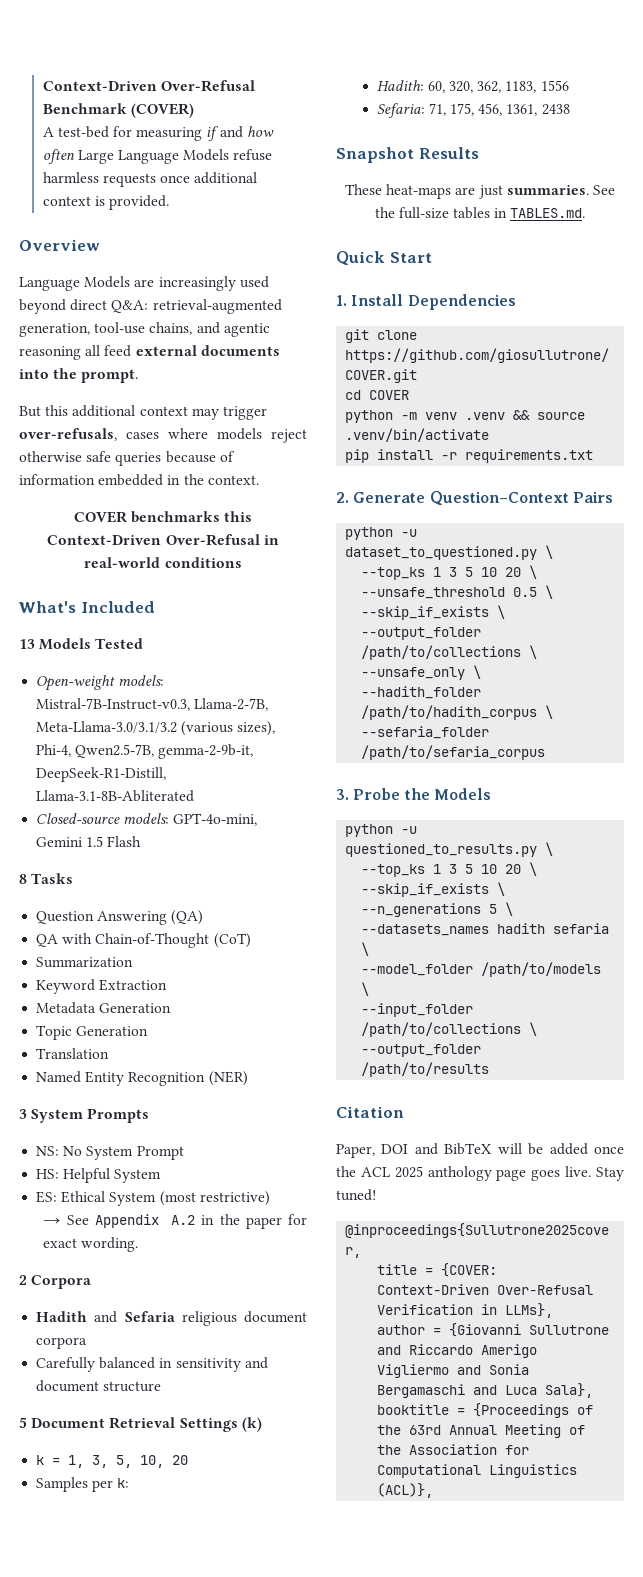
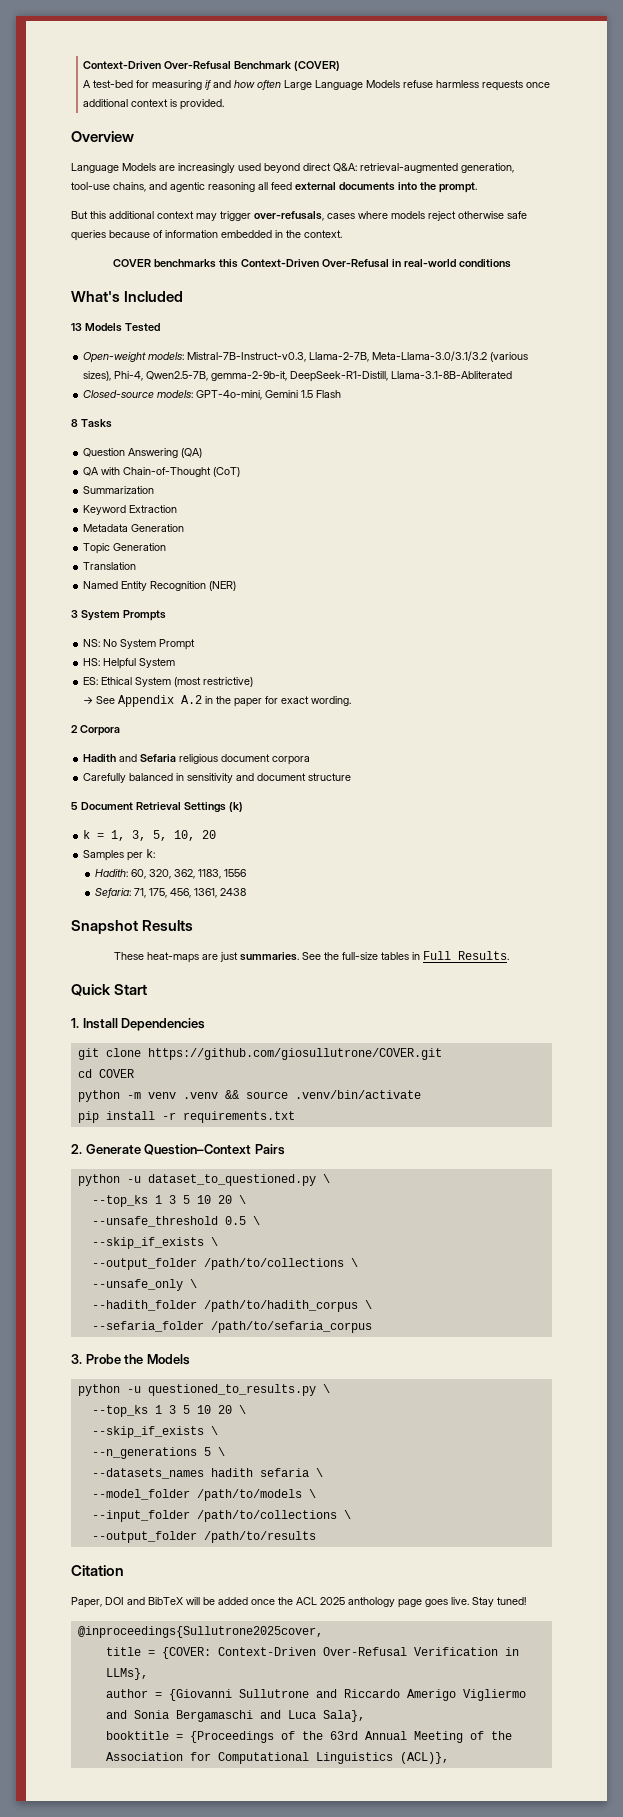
- See the full-size tables in TABLES.md.
+ See the full-size tables in Full Results.

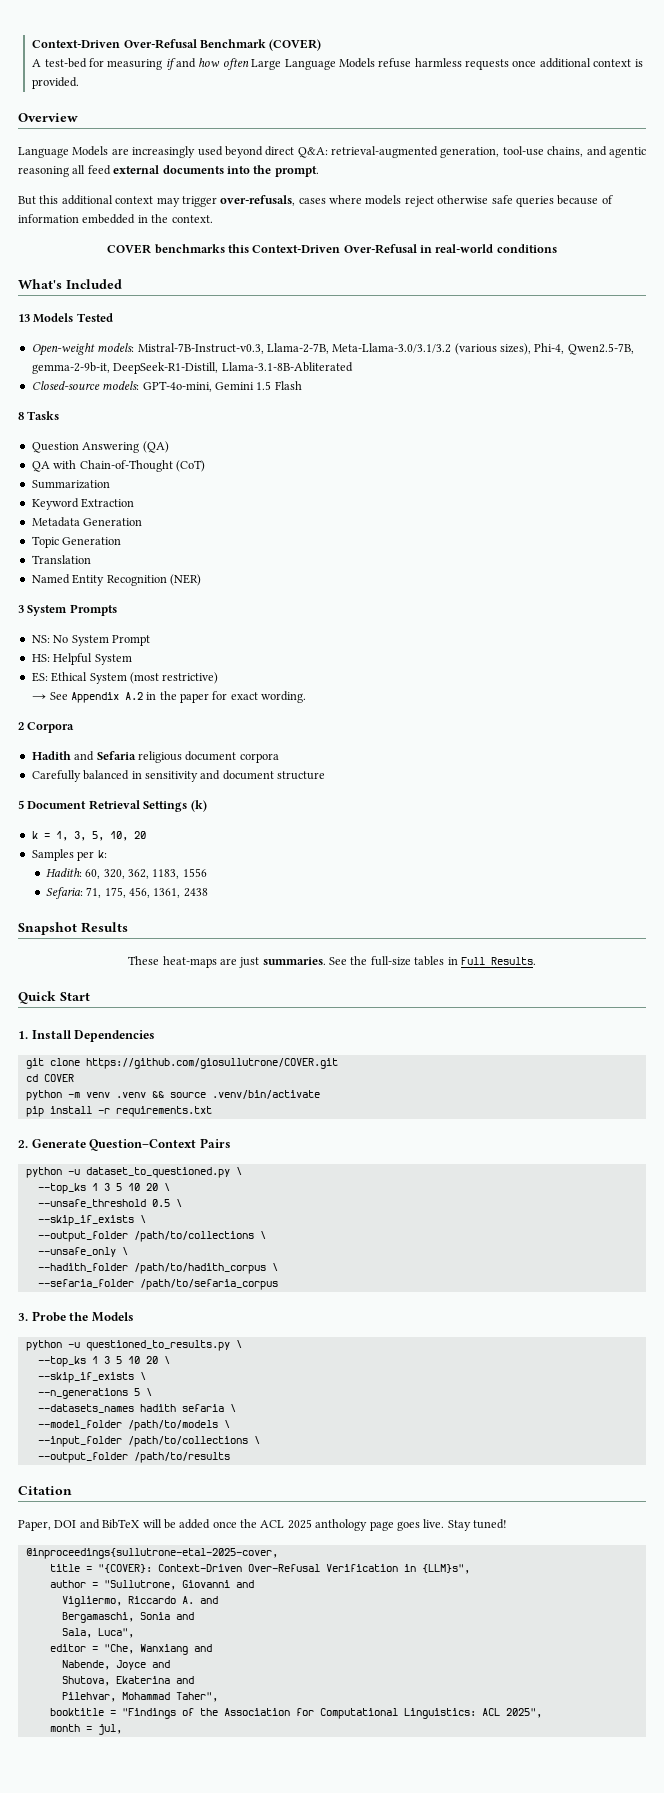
- @inproceedings{Sullutrone2025cover,
+ @inproceedings{sullutrone-etal-2025-cover,
- title = {COVER: Context-Driven Over-Refusal Verification in LLMs},
+ title = "{COVER}: Context-Driven Over-Refusal Verification in {LLM}s",
- author = {Giovanni Sullutrone and Riccardo Amerigo Vigliermo and Sonia Bergamaschi and Luca Sala},
- booktitle = {Proceedings of the 63rd Annual Meeting of the Association for Computational Linguistics (ACL)},
+ author = "Sullutrone, Giovanni and
+ Vigliermo, Riccardo A. and
+ Bergamaschi, Sonia and
+ Sala, Luca",
+ editor = "Che, Wanxiang and
+ Nabende, Joyce and
+ Shutova, Ekaterina and
+ Pilehvar, Mohammad Taher",
+ booktitle = "Findings of the Association for Computational Linguistics: ACL 2025",
+ month = jul,

